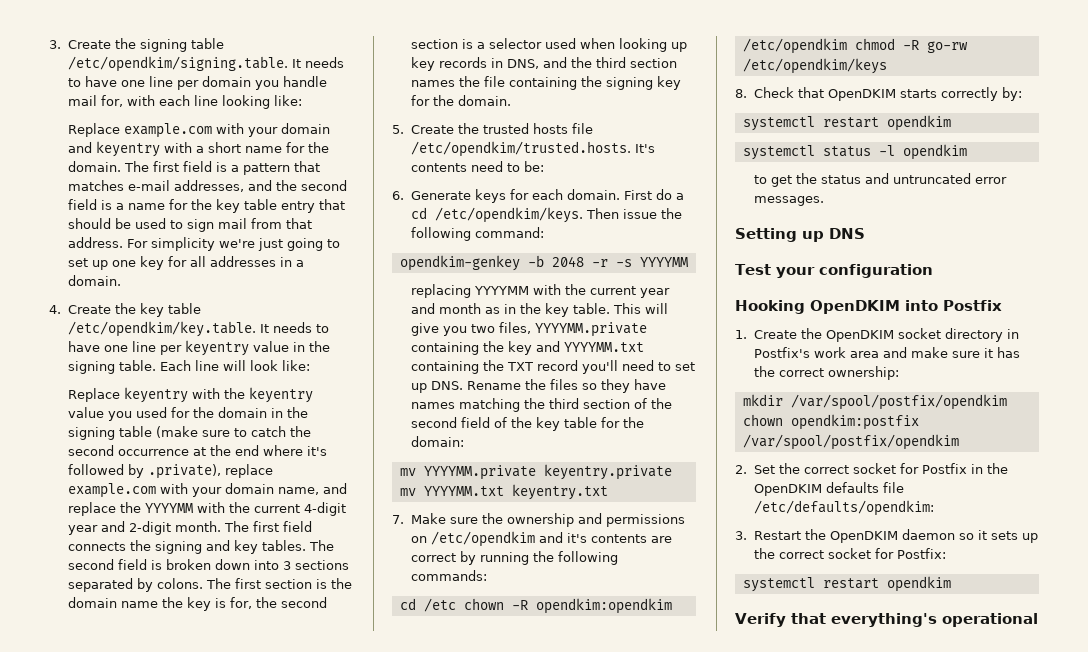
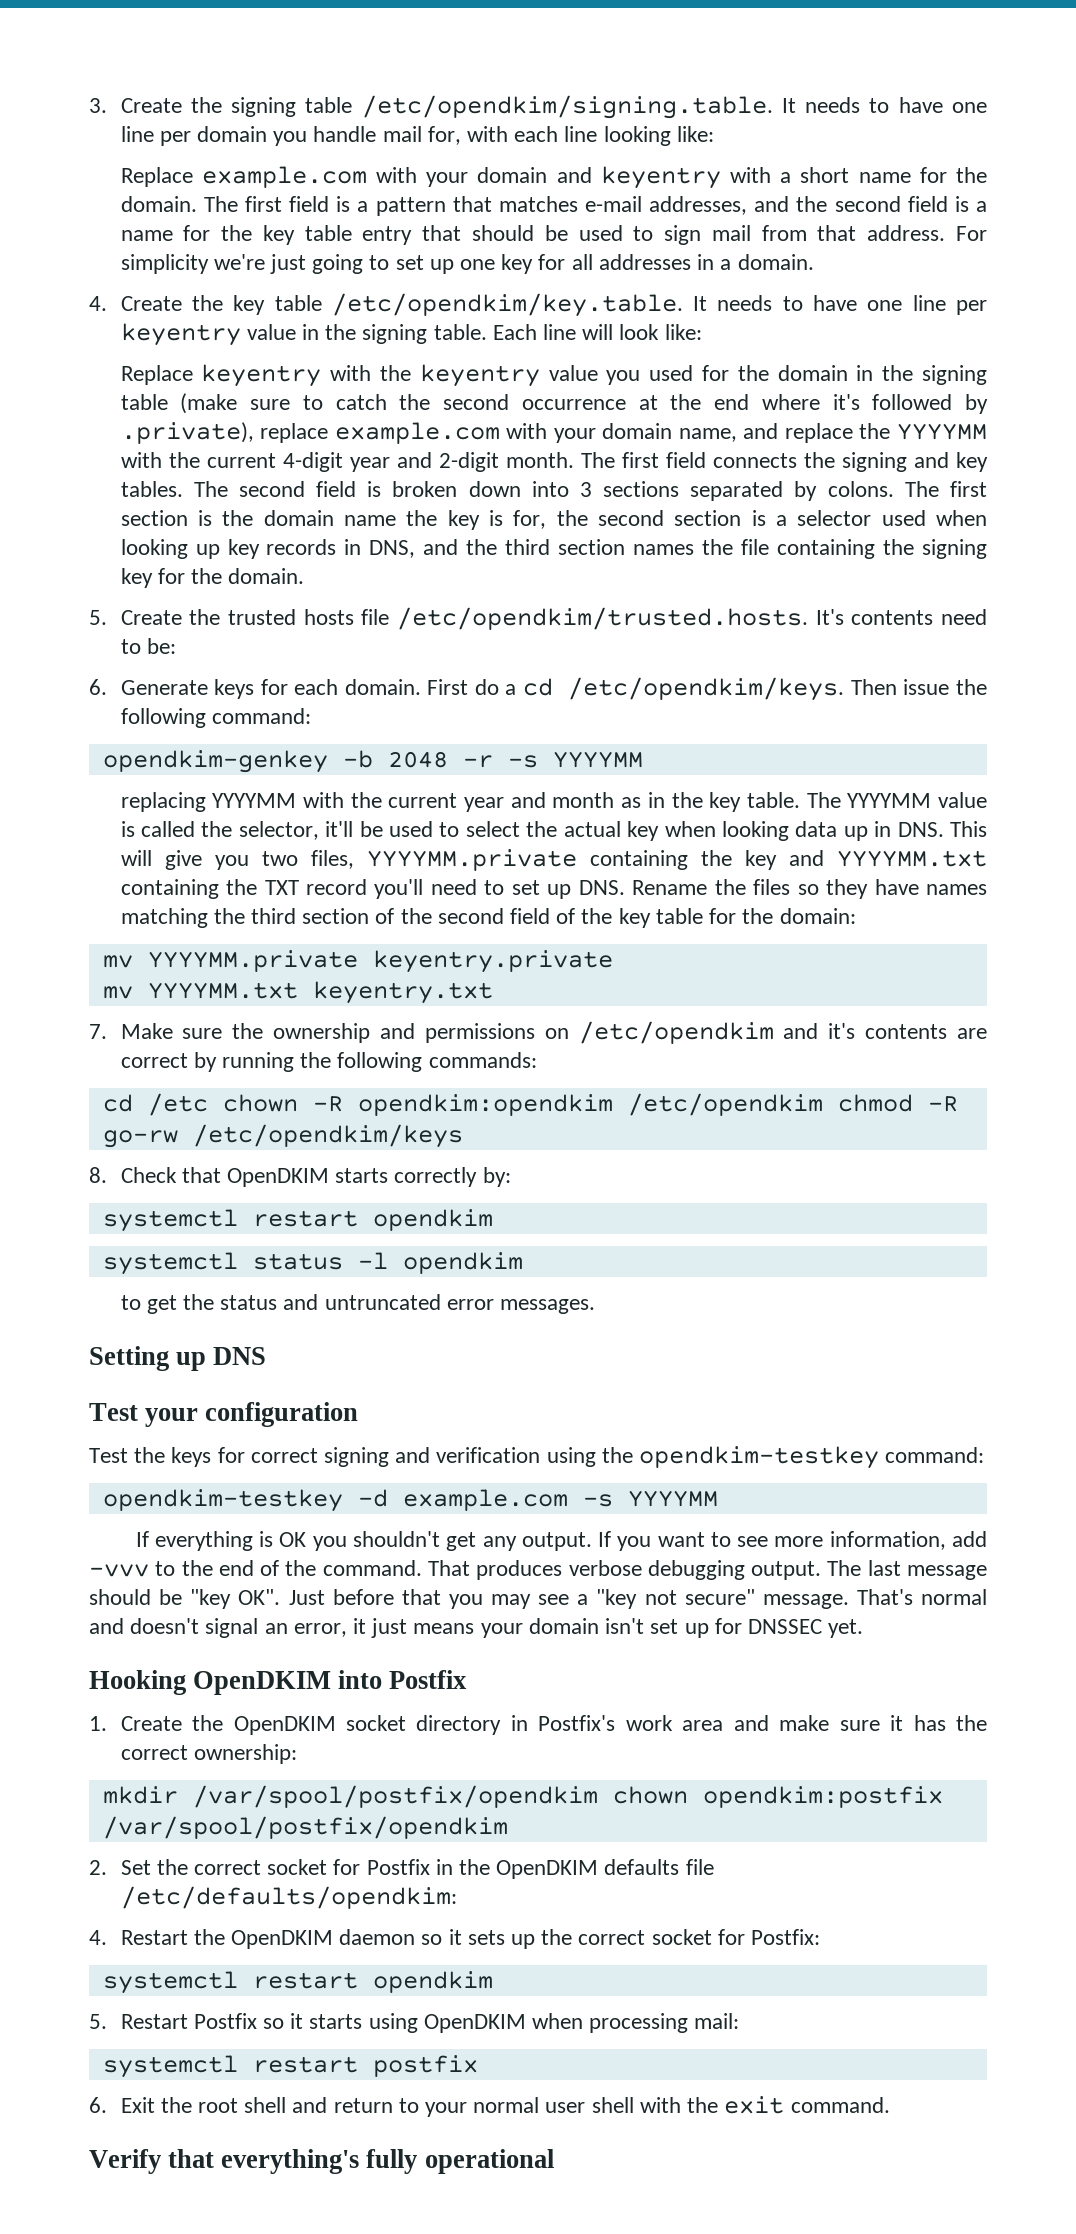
- This will give you two files, YYYYMM.private containing the key and YYYYMM.txt containing the TXT record you'll need to set up DNS. Rename the files so they have names matching the third section of the second field of the key table for the domain:
+ The YYYYMM value is called the selector, it'll be used to select the actual key when looking data up in DNS. This will give you two files, YYYYMM.private containing the key and YYYYMM.txt containing the TXT record you'll need to set up DNS. Rename the files so they have names matching the third section of the second field of the key table for the domain:
+ Test the keys for correct signing and verification using the opendkim-testkey command:
+ opendkim-testkey -d example.com -s YYYYMM
+ If everything is OK you shouldn't get any output. If you want to see more information, add -vvv to the end of the command. That produces verbose debugging output. The last message should be "key OK". Just before that you may see a "key not secure" message. That's normal and doesn't signal an error, it just means your domain isn't set up for DNSSEC yet.
- 3. Restart the OpenDKIM daemon so it sets up the correct socket for Postfix:
+ 4. Restart the OpenDKIM daemon so it sets up the correct socket for Postfix:
+ 5. Restart Postfix so it starts using OpenDKIM when processing mail:
+ systemctl restart postfix
+ 6. Exit the root shell and return to your normal user shell with the exit command.
- Verify that everything's operational
+ Verify that everything's fully operational

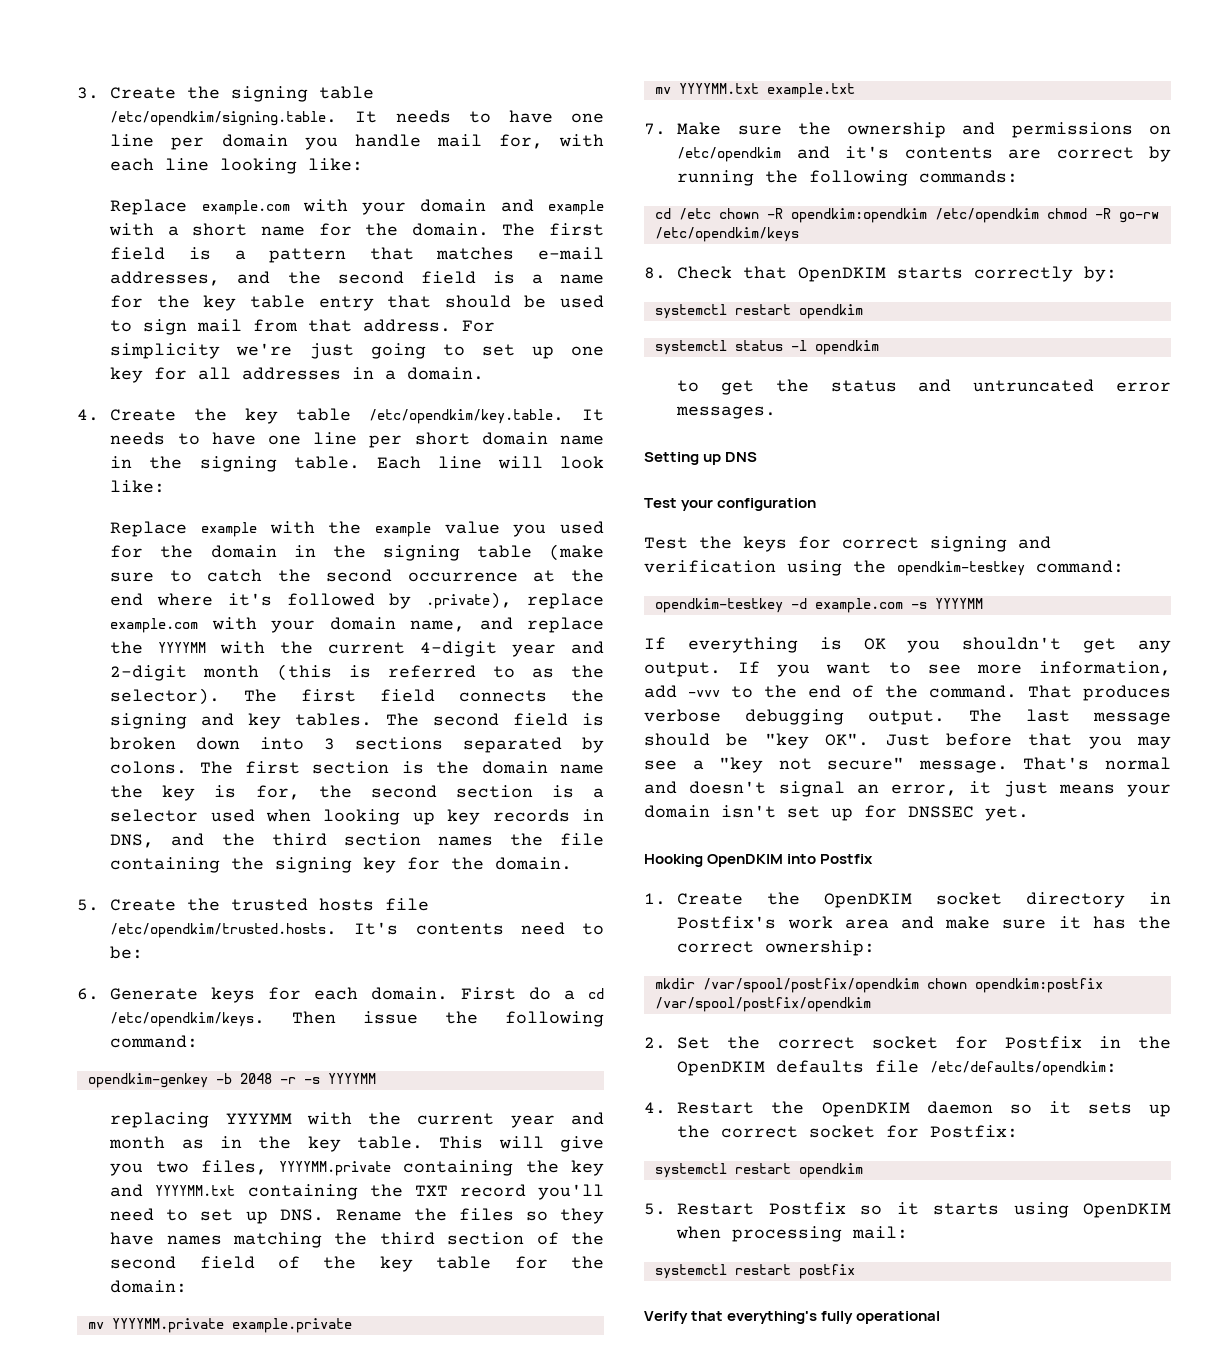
- Replace example.com with your domain and keyentry with a short name for the domain.
+ Replace example.com with your domain and example with a short name for the domain.
- 4. Create the key table /etc/opendkim/key.table. It needs to have one line per keyentry value in the signing table.
+ 4. Create the key table /etc/opendkim/key.table. It needs to have one line per short domain name in the signing table.
- Replace keyentry with the keyentry value you used for the domain in the signing table (make sure to catch the second occurrence at the end where it's followed by .private), replace example.com with your domain name, and replace the YYYYMM with the current 4-digit year and 2-digit month.
+ Replace example with the example value you used for the domain in the signing table (make sure to catch the second occurrence at the end where it's followed by .private), replace example.com with your domain name, and replace the YYYYMM with the current 4-digit year and 2-digit month (this is referred to as the selector).
- The YYYYMM value is called the selector, it'll be used to select the actual key when looking data up in DNS. This will give you two files, YYYYMM.private containing the key and YYYYMM.txt containing the TXT record you'll need to set up DNS. Rename the files so they have names matching the third section of the second field of the key table for the domain:
+ This will give you two files, YYYYMM.private containing the key and YYYYMM.txt containing the TXT record you'll need to set up DNS. Rename the files so they have names matching the third section of the second field of the key table for the domain:
- mv YYYYMM.private keyentry.private
+ mv YYYYMM.private example.private
- mv YYYYMM.txt keyentry.txt
+ mv YYYYMM.txt example.txt
- 6. Exit the root shell and return to your normal user shell with the exit command.

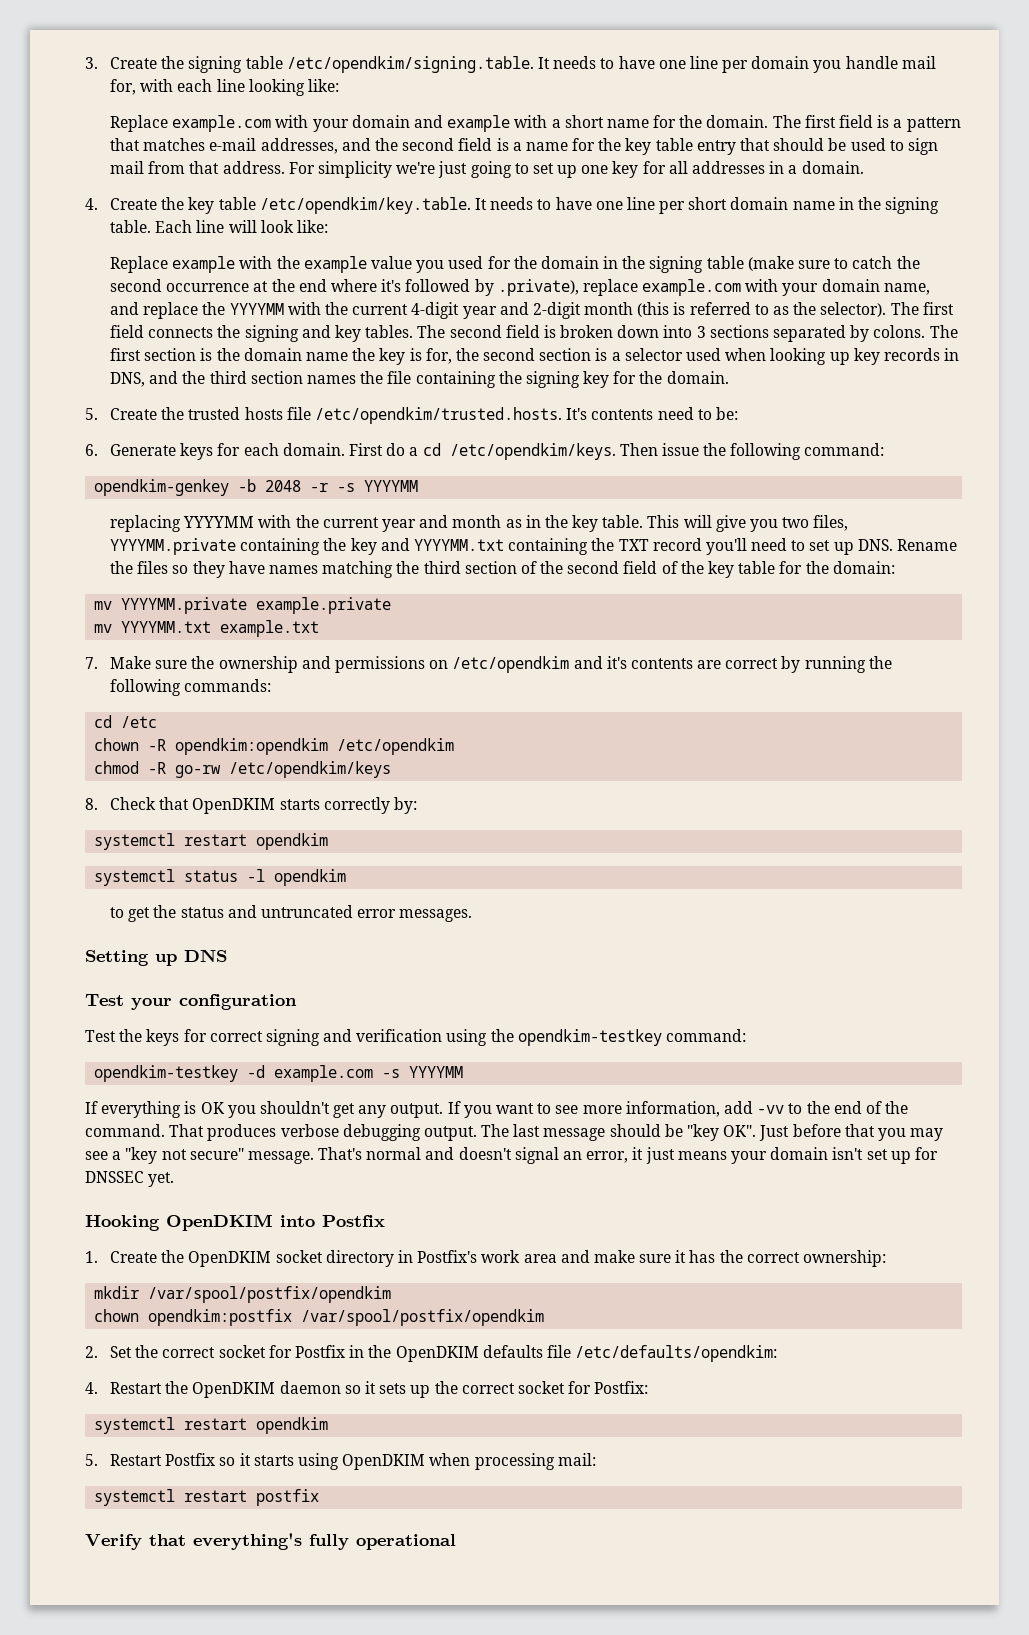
- cd /etc chown -R opendkim:opendkim /etc/opendkim chmod -R go-rw /etc/opendkim/keys
+ cd /etc
+ chown -R opendkim:opendkim /etc/opendkim
+ chmod -R go-rw /etc/opendkim/keys
- If you want to see more information, add -vvv to the end of the command.
+ If you want to see more information, add -vv to the end of the command.
- mkdir /var/spool/postfix/opendkim chown opendkim:postfix /var/spool/postfix/opendkim
+ mkdir /var/spool/postfix/opendkim
+ chown opendkim:postfix /var/spool/postfix/opendkim

